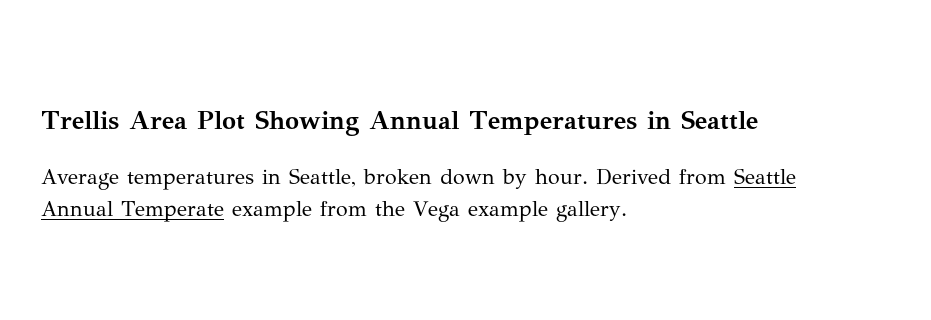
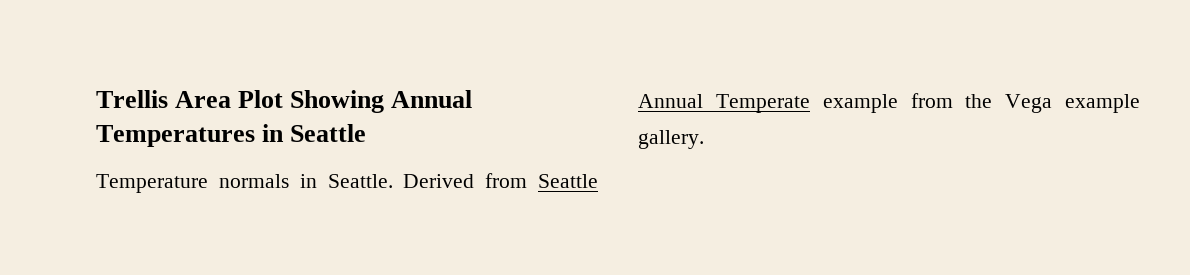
- Average temperatures in Seattle, broken down by hour.
+ Temperature normals in Seattle.

